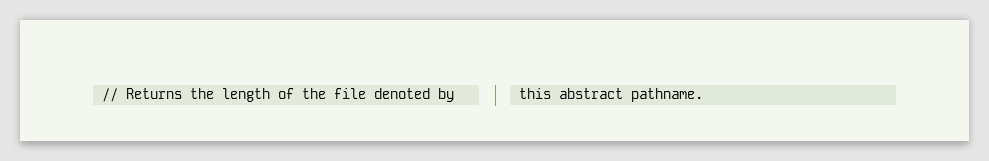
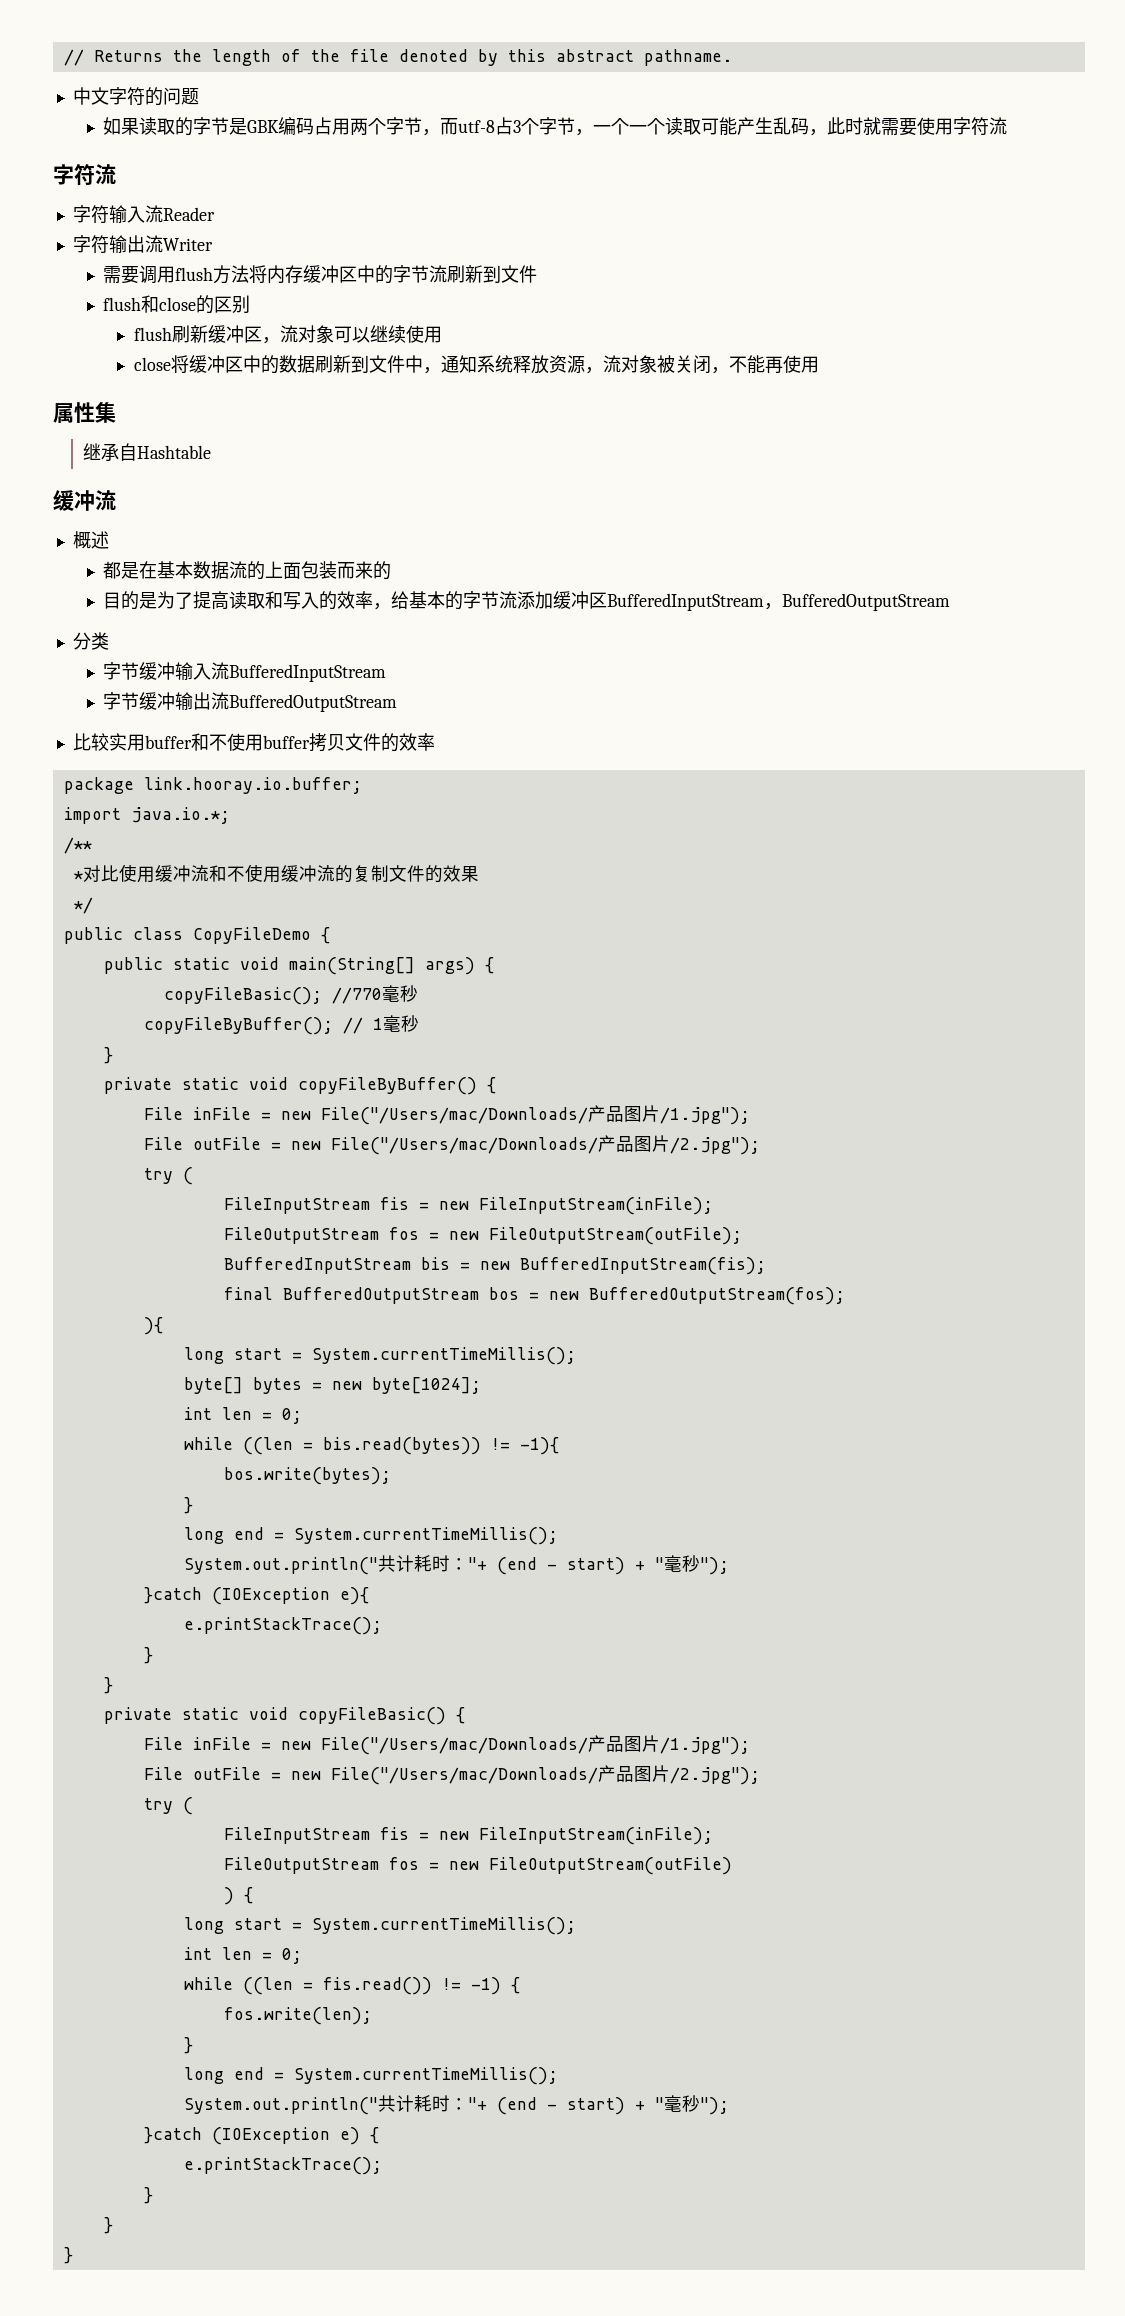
+ 中文字符的问题
+ 如果读取的字节是GBK编码占用两个字节，而utf-8占3个字节，一个一个读取可能产生乱码，此时就需要使用字符流
+ 字符流
+ 字符输入流Reader
+ 字符输出流Writer
+ 需要调用flush方法将内存缓冲区中的字节流刷新到文件
+ flush和close的区别
+ flush刷新缓冲区，流对象可以继续使用
+ close将缓冲区中的数据刷新到文件中，通知系统释放资源，流对象被关闭，不能再使用
+ 属性集
+ 继承自Hashtable
+ 缓冲流
+ 概述
+ 都是在基本数据流的上面包装而来的
+ 目的是为了提高读取和写入的效率，给基本的字节流添加缓冲区BufferedInputStream，BufferedOutputStream
+ 分类
+ 字节缓冲输入流BufferedInputStream
+ 字节缓冲输出流BufferedOutputStream
+ 比较实用buffer和不使用buffer拷贝文件的效率
+ package link.hooray.io.buffer;
+ import java.io.*;
+ /**
+ *对比使用缓冲流和不使用缓冲流的复制文件的效果
+ */
+ public class CopyFileDemo {
+ public static void main(String[] args) {
+ copyFileBasic(); //770毫秒
+ copyFileByBuffer(); // 1毫秒
+ }
+ private static void copyFileByBuffer() {
+ File inFile = new File("/Users/mac/Downloads/产品图片/1.jpg");
+ File outFile = new File("/Users/mac/Downloads/产品图片/2.jpg");
+ try (
+ FileInputStream fis = new FileInputStream(inFile);
+ FileOutputStream fos = new FileOutputStream(outFile);
+ BufferedInputStream bis = new BufferedInputStream(fis);
+ final BufferedOutputStream bos = new BufferedOutputStream(fos);
+ ){
+ long start = System.currentTimeMillis();
+ byte[] bytes = new byte[1024];
+ int len = 0;
+ while ((len = bis.read(bytes)) != -1){
+ bos.write(bytes);
+ }
+ long end = System.currentTimeMillis();
+ System.out.println("共计耗时："+ (end - start) + "毫秒");
+ }catch (IOException e){
+ e.printStackTrace();
+ }
+ }
+ private static void copyFileBasic() {
+ File inFile = new File("/Users/mac/Downloads/产品图片/1.jpg");
+ File outFile = new File("/Users/mac/Downloads/产品图片/2.jpg");
+ try (
+ FileInputStream fis = new FileInputStream(inFile);
+ FileOutputStream fos = new FileOutputStream(outFile)
+ ) {
+ long start = System.currentTimeMillis();
+ int len = 0;
+ while ((len = fis.read()) != -1) {
+ fos.write(len);
+ }
+ long end = System.currentTimeMillis();
+ System.out.println("共计耗时："+ (end - start) + "毫秒");
+ }catch (IOException e) {
+ e.printStackTrace();
+ }
+ }
+ }

